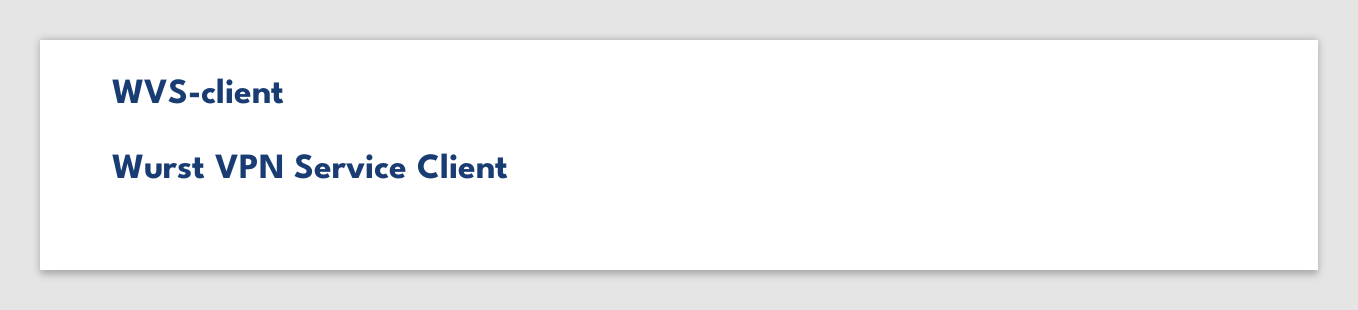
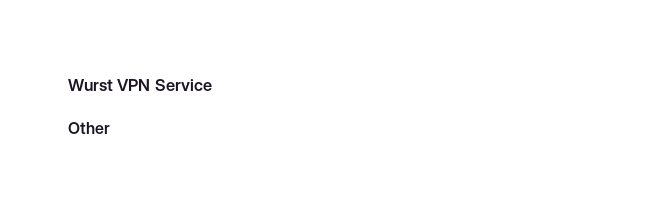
- WVS-client
- Wurst VPN Service Client
+ Wurst VPN Service
+ Other

